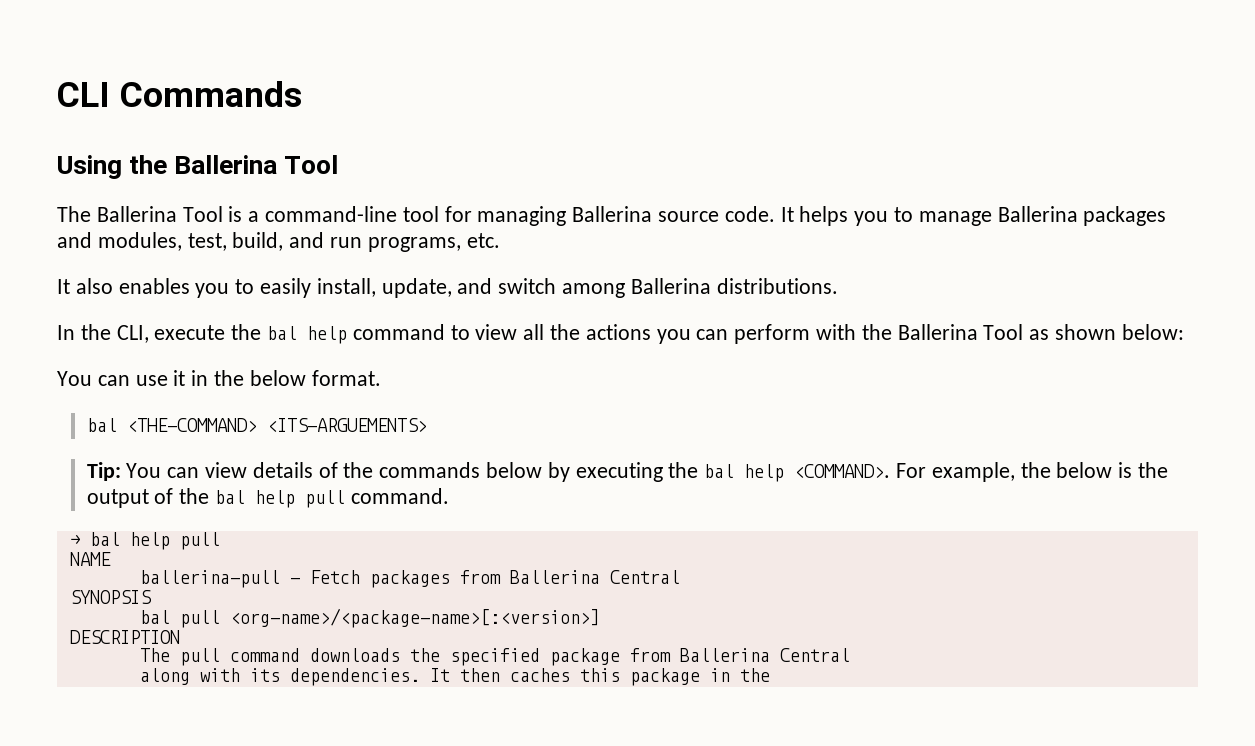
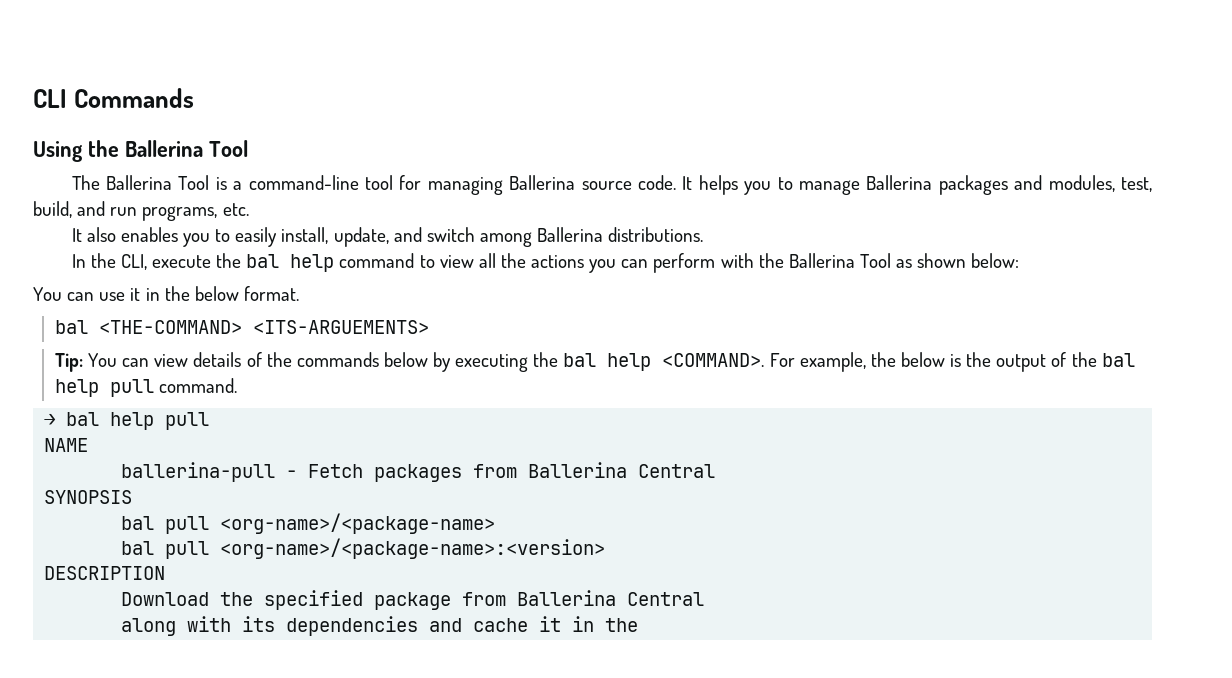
- bal pull <org-name>/<package-name>[:<version>]
+ bal pull <org-name>/<package-name>
+ bal pull <org-name>/<package-name>:<version>
  DESCRIPTION
- The pull command downloads the specified package from Ballerina Central
+ Download the specified package from Ballerina Central
- along with its dependencies. It then caches this package in the
+ along with its dependencies and cache it in the

